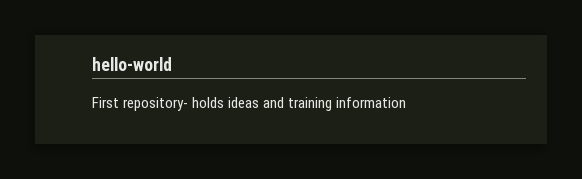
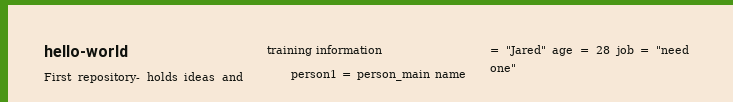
+ person1 = person_main name = "Jared" age = 28 job = "need one"

